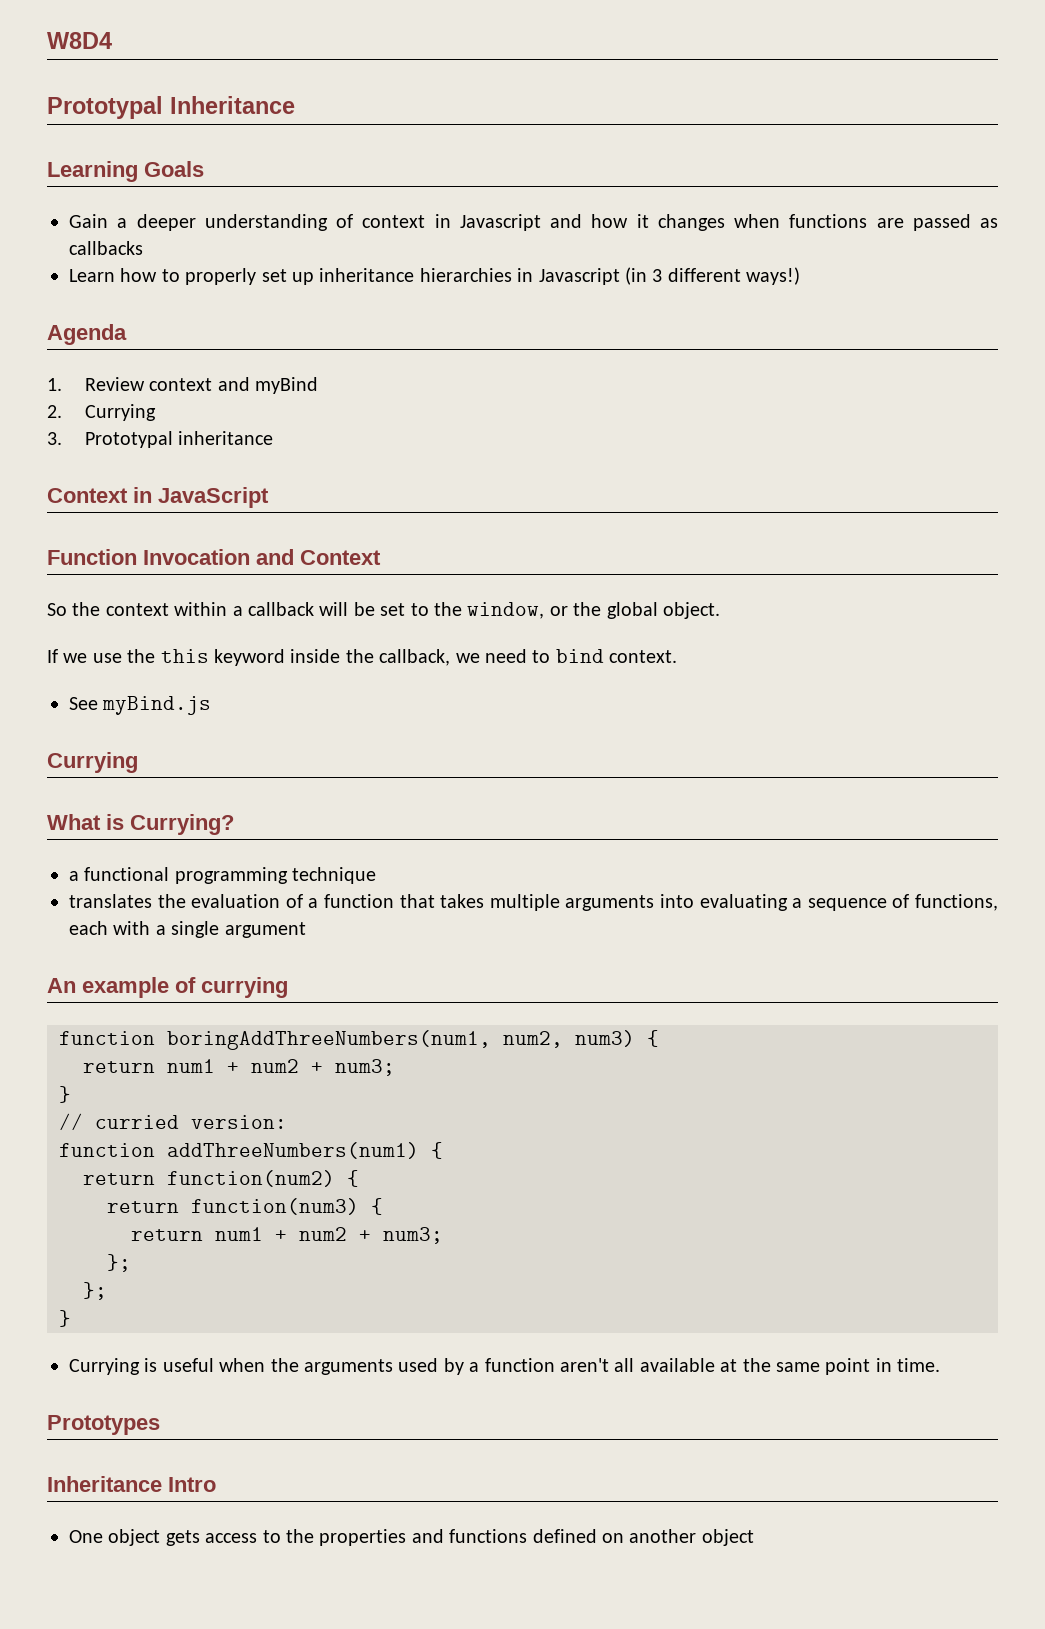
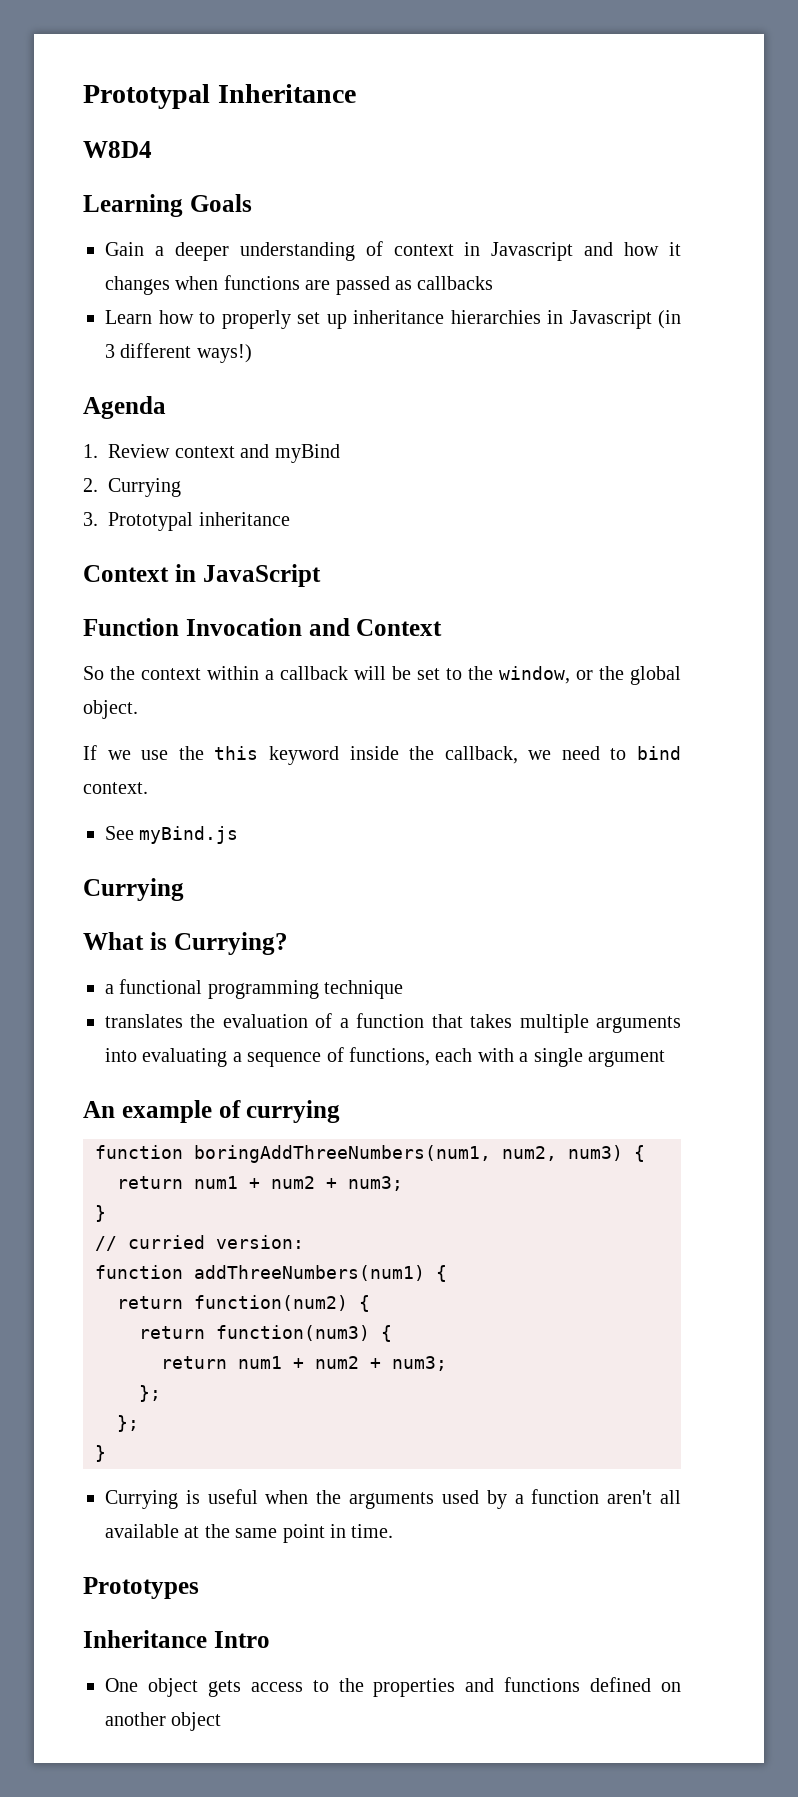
- W8D4
+ W8D4

